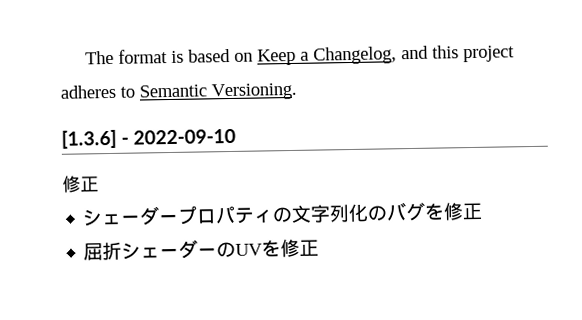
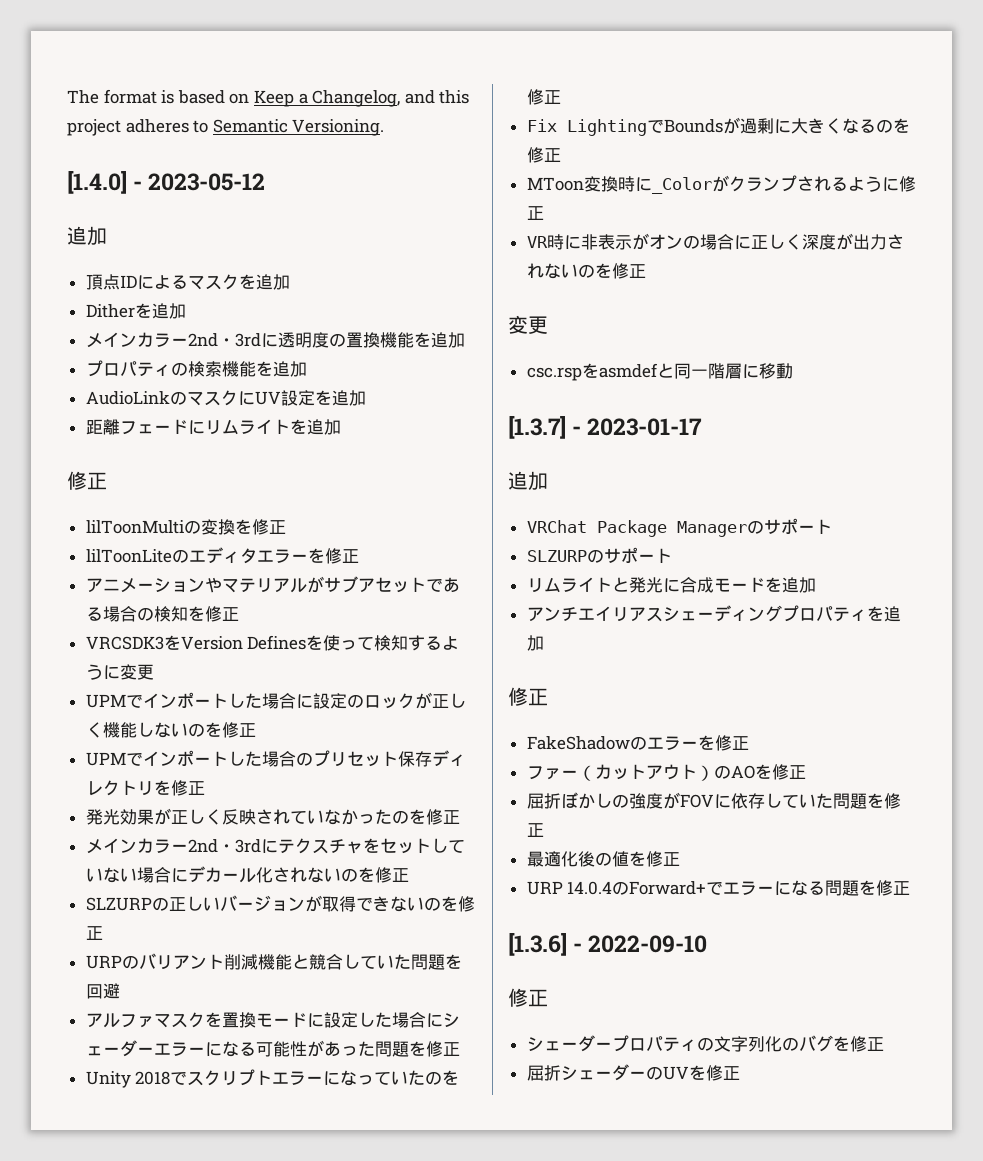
+ [1.4.0] - 2023-05-12
+ 追加
+ 頂点IDによるマスクを追加
+ Ditherを追加
+ メインカラー2nd・3rdに透明度の置換機能を追加
+ プロパティの検索機能を追加
+ AudioLinkのマスクにUV設定を追加
+ 距離フェードにリムライトを追加
+ 修正
+ lilToonMultiの変換を修正
+ lilToonLiteのエディタエラーを修正
+ アニメーションやマテリアルがサブアセットである場合の検知を修正
+ VRCSDK3をVersion Definesを使って検知するように変更
+ UPMでインポートした場合に設定のロックが正しく機能しないのを修正
+ UPMでインポートした場合のプリセット保存ディレクトリを修正
+ 発光効果が正しく反映されていなかったのを修正
+ メインカラー2nd・3rdにテクスチャをセットしていない場合にデカール化されないのを修正
+ SLZURPの正しいバージョンが取得できないのを修正
+ URPのバリアント削減機能と競合していた問題を回避
+ アルファマスクを置換モードに設定した場合にシェーダーエラーになる可能性があった問題を修正
+ Unity 2018でスクリプトエラーになっていたのを修正
+ Fix LightingでBoundsが過剰に大きくなるのを修正
+ MToon変換時に_Colorがクランプされるように修正
+ VR時に非表示がオンの場合に正しく深度が出力されないのを修正
+ 変更
+ csc.rspをasmdefと同一階層に移動
+ [1.3.7] - 2023-01-17
+ 追加
+ VRChat Package Managerのサポート
+ SLZURPのサポート
+ リムライトと発光に合成モードを追加
+ アンチエイリアスシェーディングプロパティを追加
+ 修正
+ FakeShadowのエラーを修正
+ ファー（カットアウト）のAOを修正
+ 屈折ぼかしの強度がFOVに依存していた問題を修正
+ 最適化後の値を修正
+ URP 14.0.4のForward+でエラーになる問題を修正

